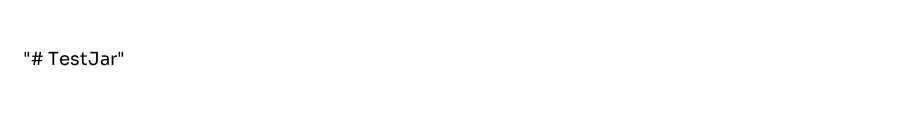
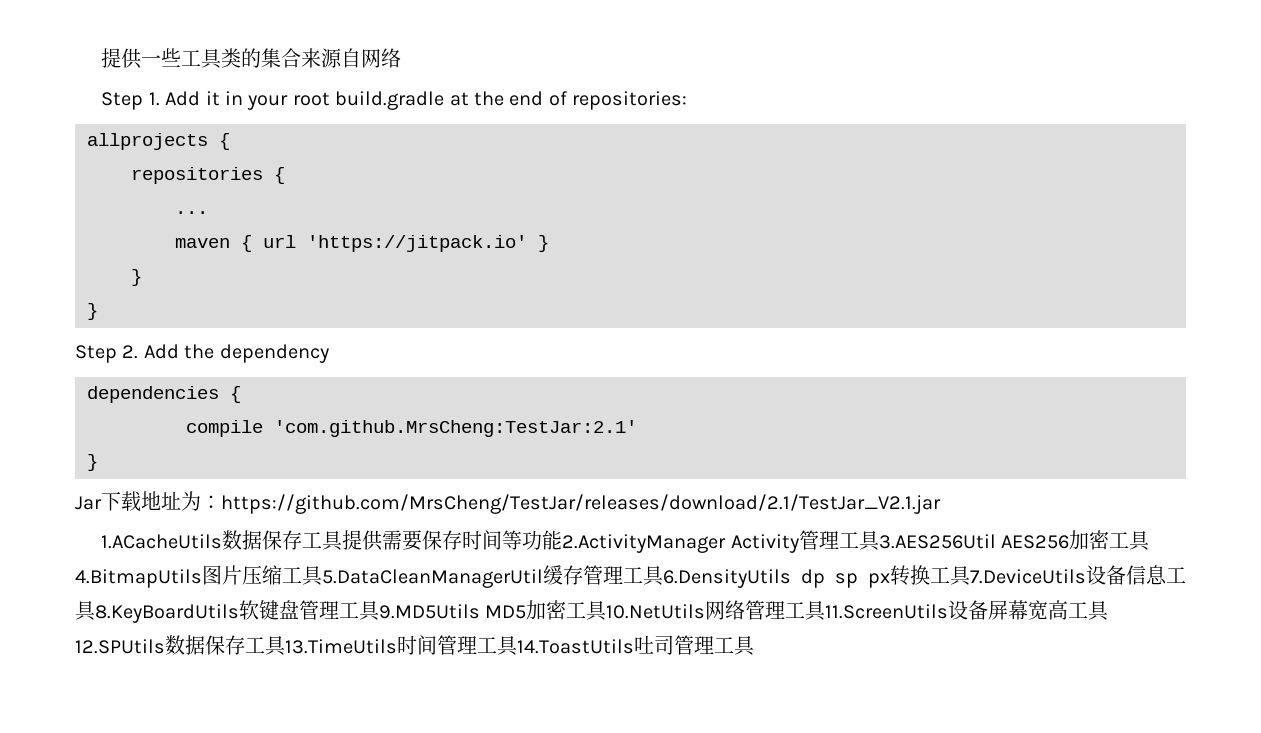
- "# TestJar"
+ 提供一些工具类的集合来源自网络
+ Step 1. Add it in your root build.gradle at the end of repositories:
+ allprojects {
+ repositories {
+ ...
+ maven { url 'https://jitpack.io' }
+ }
+ }
+ Step 2. Add the dependency
+ dependencies {
+ compile 'com.github.MrsCheng:TestJar:2.1'
+ }
+ Jar下载地址为：https://github.com/MrsCheng/TestJar/releases/download/2.1/TestJar_V2.1.jar
+ 1.ACacheUtils数据保存工具提供需要保存时间等功能2.ActivityManager Activity管理工具3.AES256Util AES256加密工具4.BitmapUtils图片压缩工具5.DataCleanManagerUtil缓存管理工具6.DensityUtils dp sp px转换工具7.DeviceUtils设备信息工具8.KeyBoardUtils软键盘管理工具9.MD5Utils MD5加密工具10.NetUtils网络管理工具11.ScreenUtils设备屏幕宽高工具12.SPUtils数据保存工具13.TimeUtils时间管理工具14.ToastUtils吐司管理工具

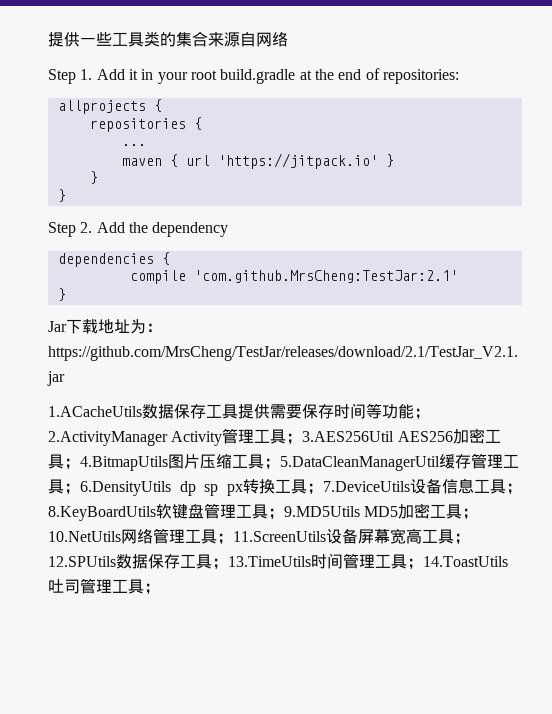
- 1.ACacheUtils数据保存工具提供需要保存时间等功能2.ActivityManager Activity管理工具3.AES256Util AES256加密工具4.BitmapUtils图片压缩工具5.DataCleanManagerUtil缓存管理工具6.DensityUtils dp sp px转换工具7.DeviceUtils设备信息工具8.KeyBoardUtils软键盘管理工具9.MD5Utils MD5加密工具10.NetUtils网络管理工具11.ScreenUtils设备屏幕宽高工具12.SPUtils数据保存工具13.TimeUtils时间管理工具14.ToastUtils吐司管理工具
+ 1.ACacheUtils数据保存工具提供需要保存时间等功能；2.ActivityManager Activity管理工具；3.AES256Util AES256加密工具；4.BitmapUtils图片压缩工具；5.DataCleanManagerUtil缓存管理工具；6.DensityUtils dp sp px转换工具；7.DeviceUtils设备信息工具；8.KeyBoardUtils软键盘管理工具；9.MD5Utils MD5加密工具；10.NetUtils网络管理工具；11.ScreenUtils设备屏幕宽高工具；12.SPUtils数据保存工具；13.TimeUtils时间管理工具；14.ToastUtils吐司管理工具；

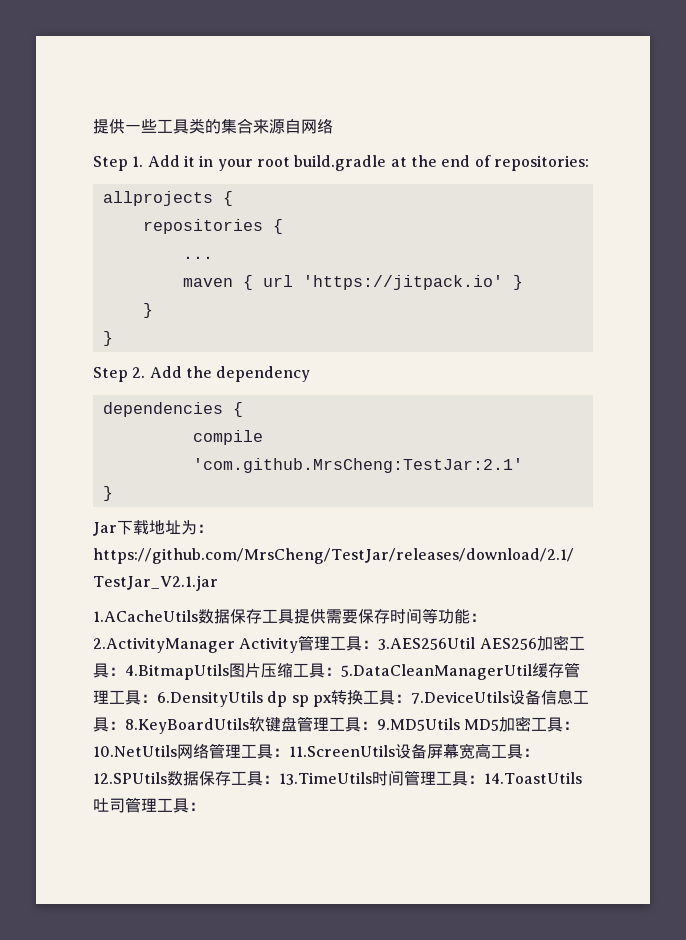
- 1.ACacheUtils数据保存工具提供需要保存时间等功能；
+ 1.ACacheUtils数据保存工具提供需要保存时间等功能：
- 2.ActivityManager Activity管理工具；
+ 2.ActivityManager Activity管理工具：
- 3.AES256Util AES256加密工具；
+ 3.AES256Util AES256加密工具：
- 4.BitmapUtils图片压缩工具；
+ 4.BitmapUtils图片压缩工具：
- 5.DataCleanManagerUtil缓存管理工具；
+ 5.DataCleanManagerUtil缓存管理工具：
- 6.DensityUtils dp sp px转换工具；
+ 6.DensityUtils dp sp px转换工具：
- 7.DeviceUtils设备信息工具；
+ 7.DeviceUtils设备信息工具：
- 8.KeyBoardUtils软键盘管理工具；
+ 8.KeyBoardUtils软键盘管理工具：
- 9.MD5Utils MD5加密工具；
+ 9.MD5Utils MD5加密工具：
- 10.NetUtils网络管理工具；
+ 10.NetUtils网络管理工具：
- 11.ScreenUtils设备屏幕宽高工具；
+ 11.ScreenUtils设备屏幕宽高工具：
- 12.SPUtils数据保存工具；
+ 12.SPUtils数据保存工具：
- 13.TimeUtils时间管理工具；
+ 13.TimeUtils时间管理工具：
- 14.ToastUtils吐司管理工具；
+ 14.ToastUtils吐司管理工具：

